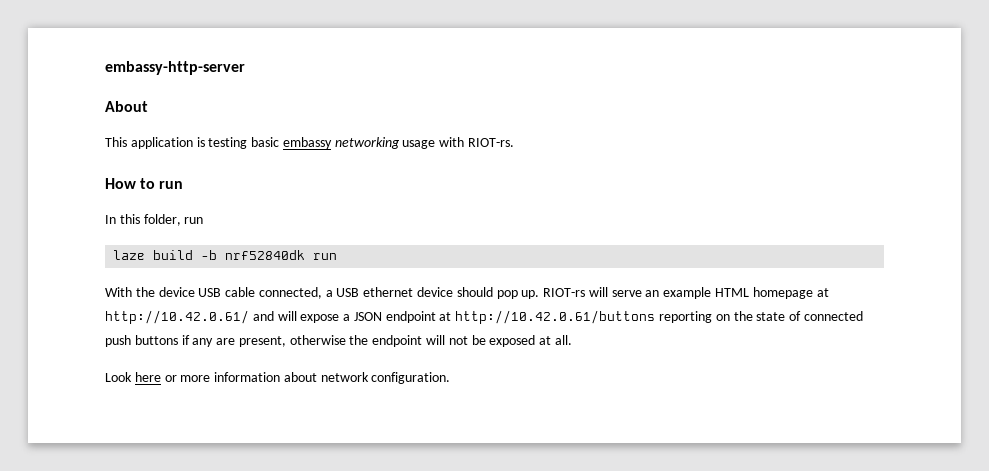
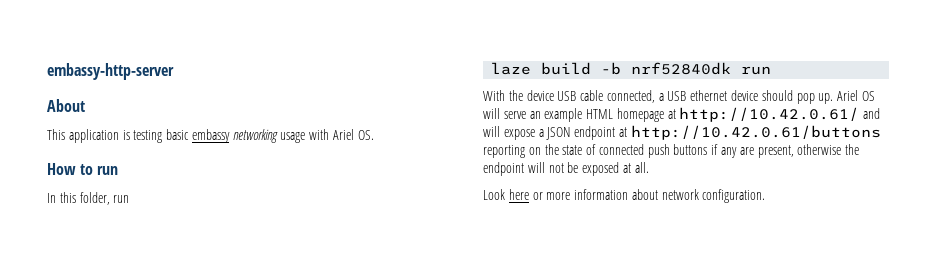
- This application is testing basic embassy networking usage with RIOT-rs.
+ This application is testing basic embassy networking usage with Ariel OS.
- RIOT-rs will serve an example HTML homepage at http://10.42.0.61/ and will expose a JSON endpoint at http://10.42.0.61/buttons reporting on the state of connected push buttons if any are present, otherwise the endpoint will not be exposed at all.
+ Ariel OS will serve an example HTML homepage at http://10.42.0.61/ and will expose a JSON endpoint at http://10.42.0.61/buttons reporting on the state of connected push buttons if any are present, otherwise the endpoint will not be exposed at all.

